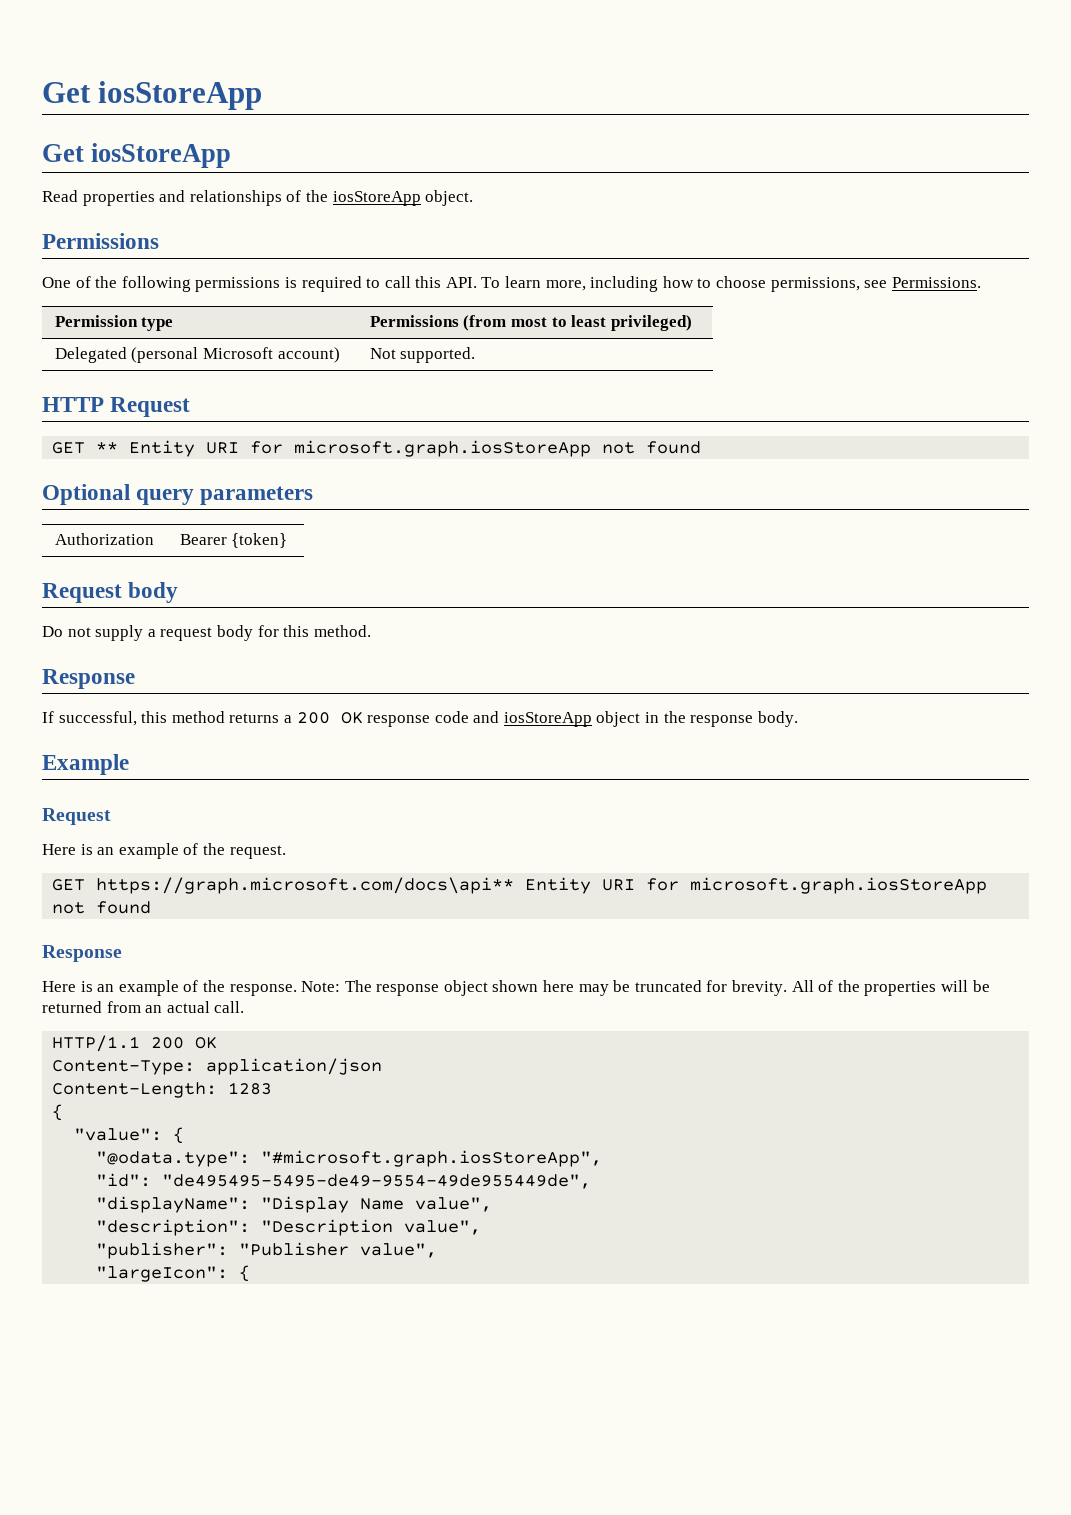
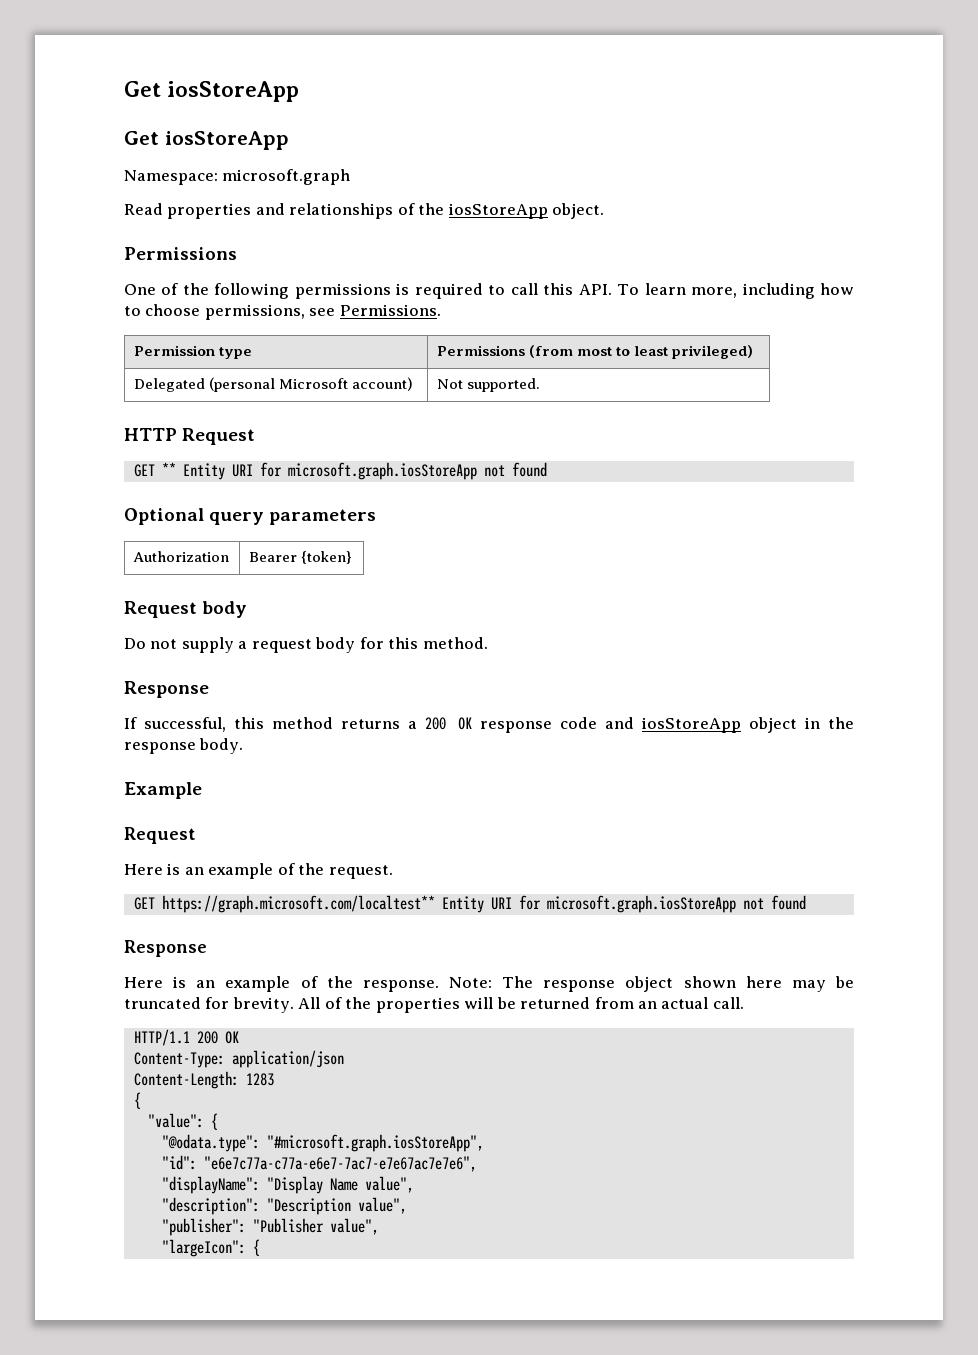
+ Namespace: microsoft.graph
- GET https://graph.microsoft.com/docs\api** Entity URI for microsoft.graph.iosStoreApp not found
+ GET https://graph.microsoft.com/localtest** Entity URI for microsoft.graph.iosStoreApp not found
- "id": "de495495-5495-de49-9554-49de955449de",
+ "id": "e6e7c77a-c77a-e6e7-7ac7-e7e67ac7e7e6",

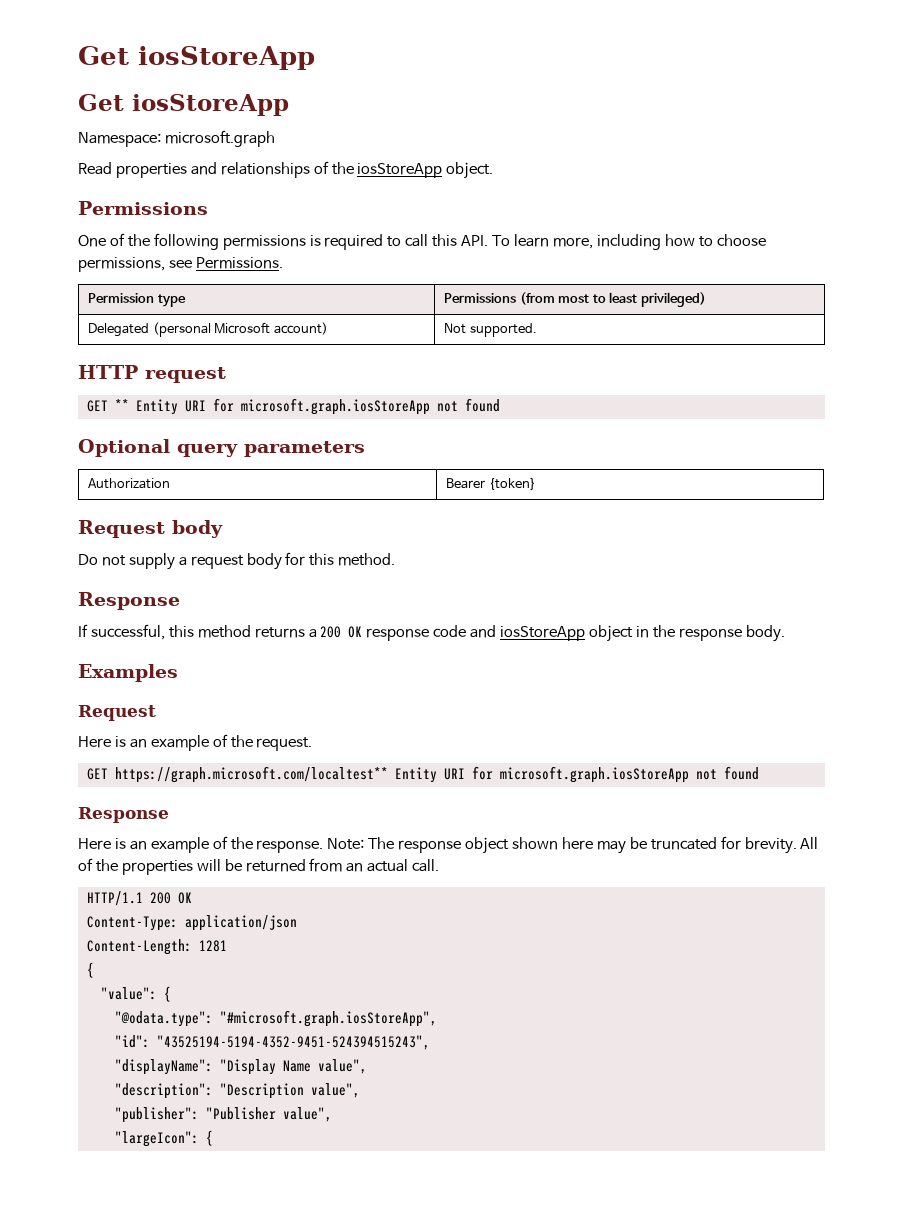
- HTTP Request
+ HTTP request
- Example
+ Examples
- Content-Length: 1283
+ Content-Length: 1281
- "id": "e6e7c77a-c77a-e6e7-7ac7-e7e67ac7e7e6",
+ "id": "43525194-5194-4352-9451-524394515243",

